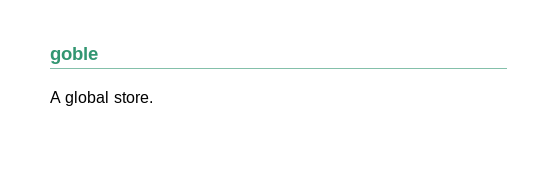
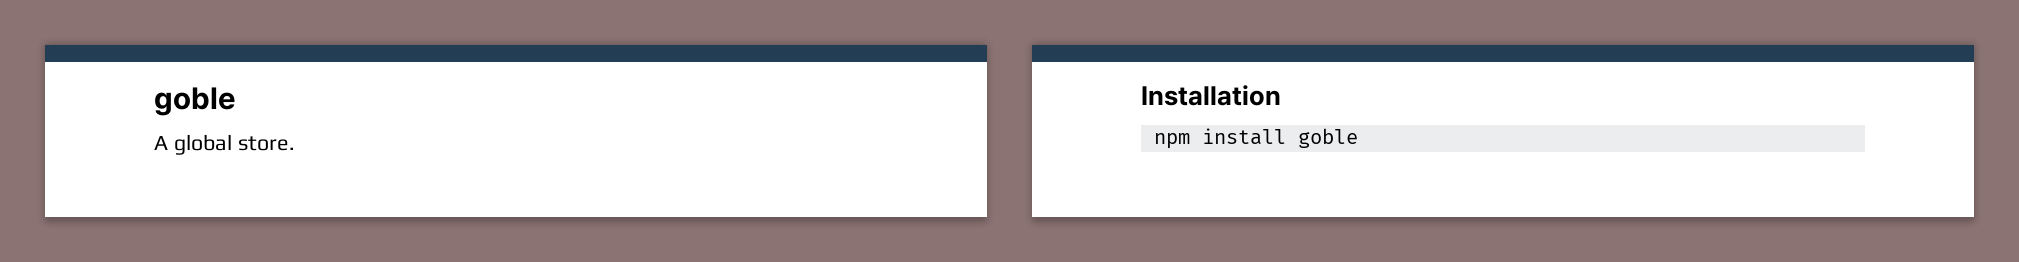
+ Installation
+ npm install goble

